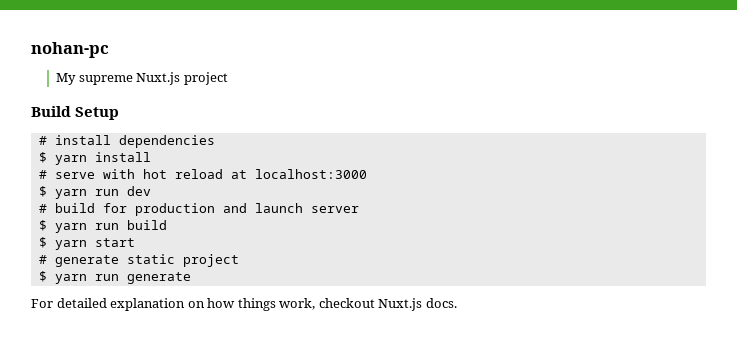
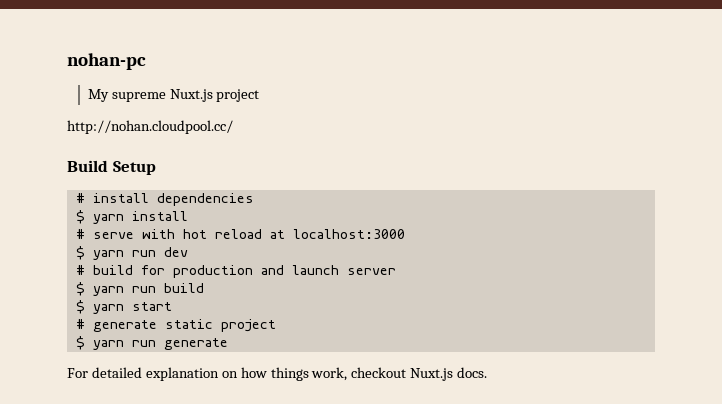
+ http://nohan.cloudpool.cc/

